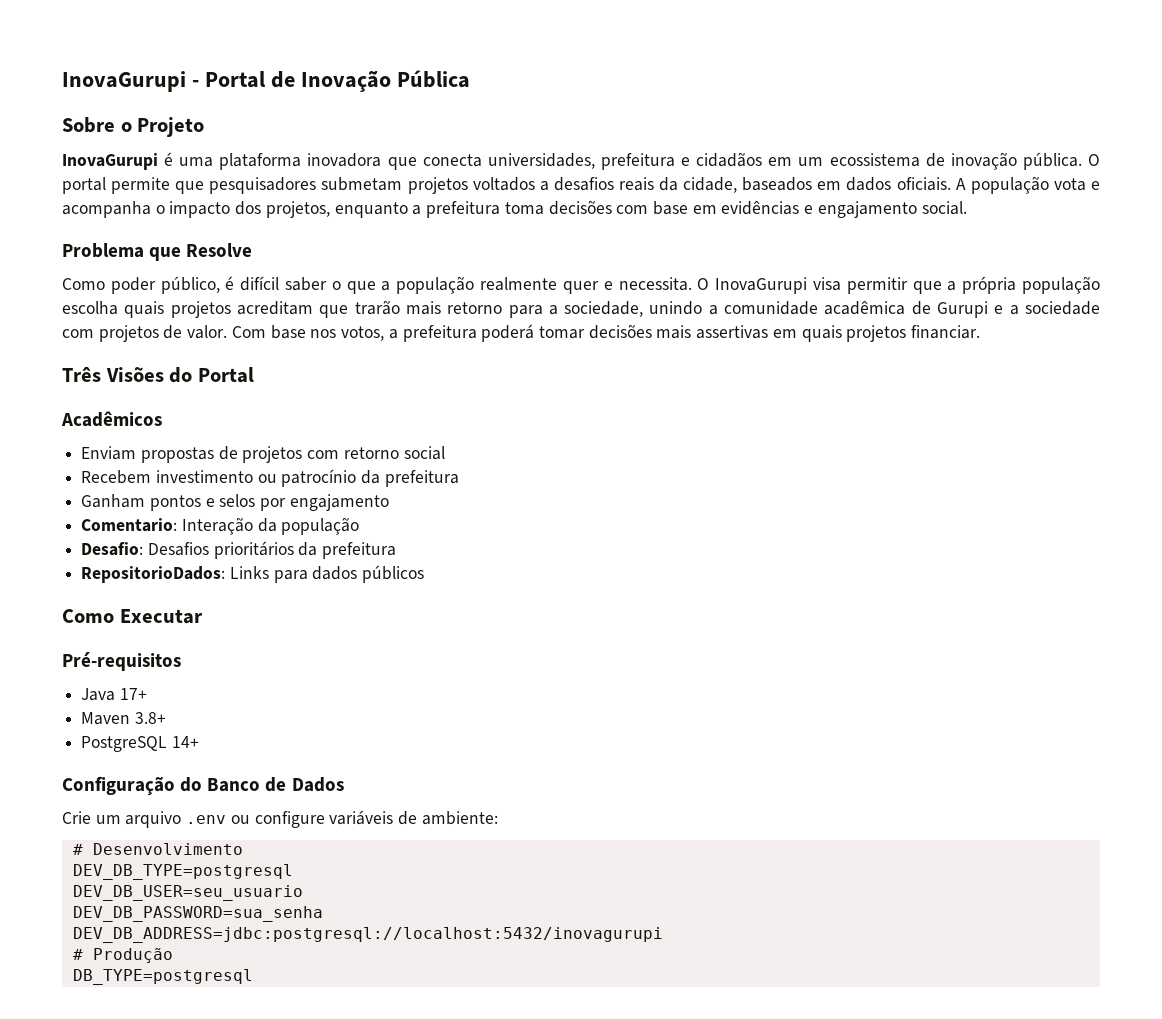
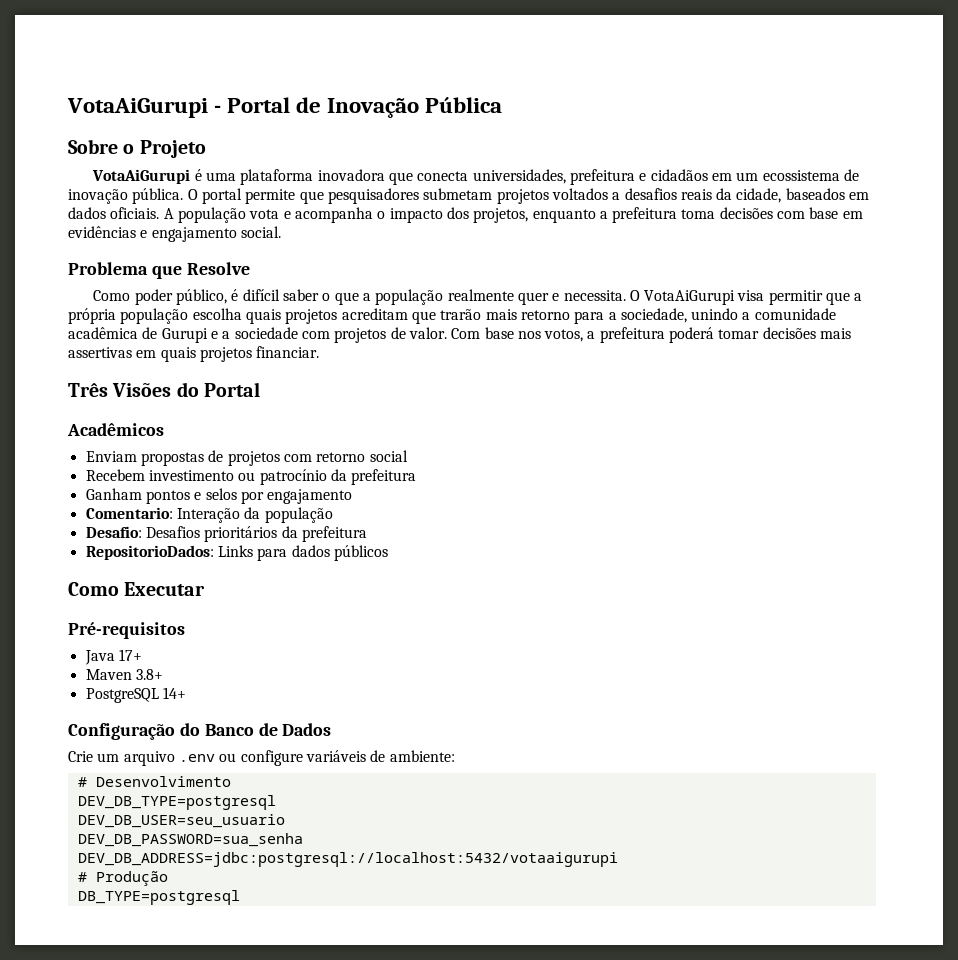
- InovaGurupi - Portal de Inovação Pública
+ VotaAiGurupi - Portal de Inovação Pública
- InovaGurupi é uma plataforma inovadora que conecta universidades, prefeitura e cidadãos em um ecossistema de inovação pública.
+ VotaAiGurupi é uma plataforma inovadora que conecta universidades, prefeitura e cidadãos em um ecossistema de inovação pública.
- O InovaGurupi visa permitir que a própria população escolha quais projetos acreditam que trarão mais retorno para a sociedade, unindo a comunidade acadêmica de Gurupi e a sociedade com projetos de valor.
+ O VotaAiGurupi visa permitir que a própria população escolha quais projetos acreditam que trarão mais retorno para a sociedade, unindo a comunidade acadêmica de Gurupi e a sociedade com projetos de valor.
- DEV_DB_ADDRESS=jdbc:postgresql://localhost:5432/inovagurupi
+ DEV_DB_ADDRESS=jdbc:postgresql://localhost:5432/votaaigurupi

